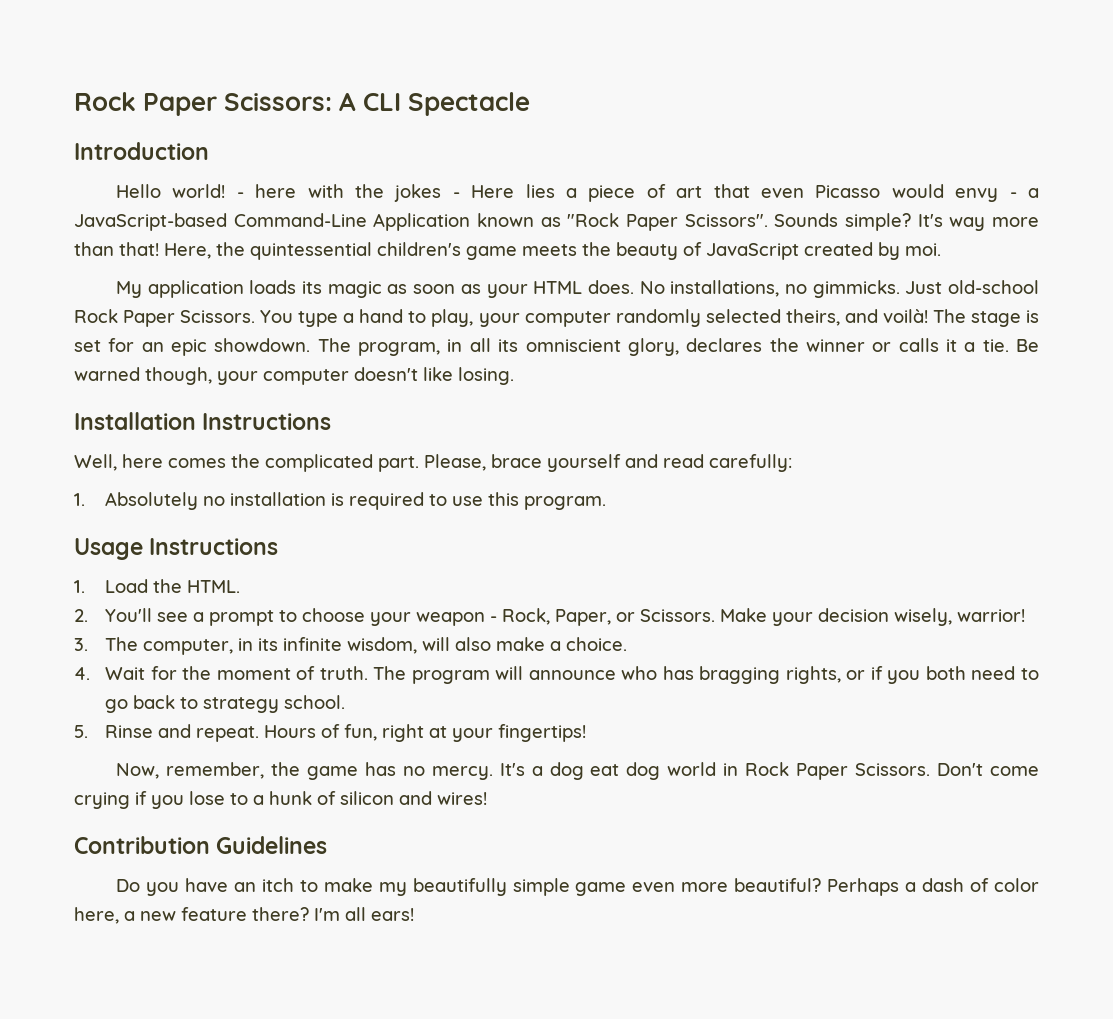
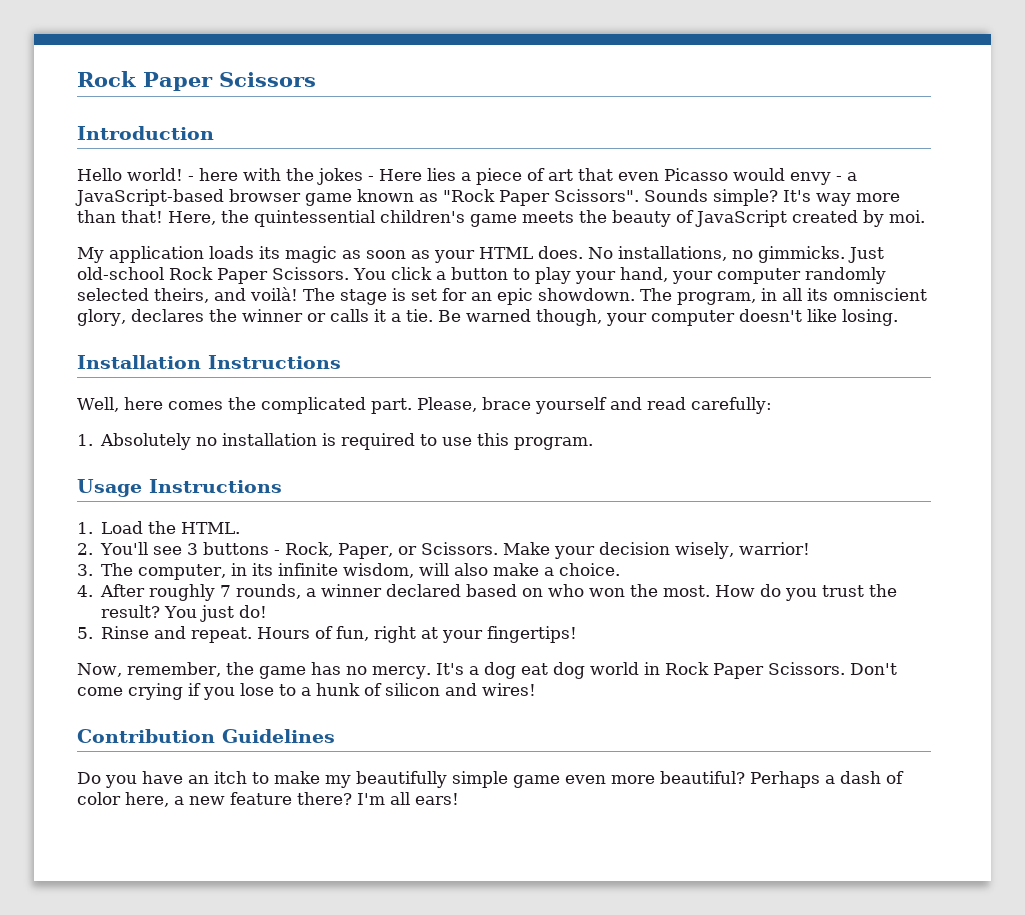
- Rock Paper Scissors: A CLI Spectacle
+ Rock Paper Scissors
- - here with the jokes - Here lies a piece of art that even Picasso would envy - a JavaScript-based Command-Line Application known as "Rock Paper Scissors".
+ - here with the jokes - Here lies a piece of art that even Picasso would envy - a JavaScript-based browser game known as "Rock Paper Scissors".
- You type a hand to play, your computer randomly selected theirs, and voilà!
+ You click a button to play your hand, your computer randomly selected theirs, and voilà!
- 2. You'll see a prompt to choose your weapon - Rock, Paper, or Scissors.
+ 2. You'll see 3 buttons - Rock, Paper, or Scissors.
- 4. Wait for the moment of truth. The program will announce who has bragging rights, or if you both need to go back to strategy school.
+ 4. After roughly 7 rounds, a winner declared based on who won the most. How do you trust the result? You just do!

